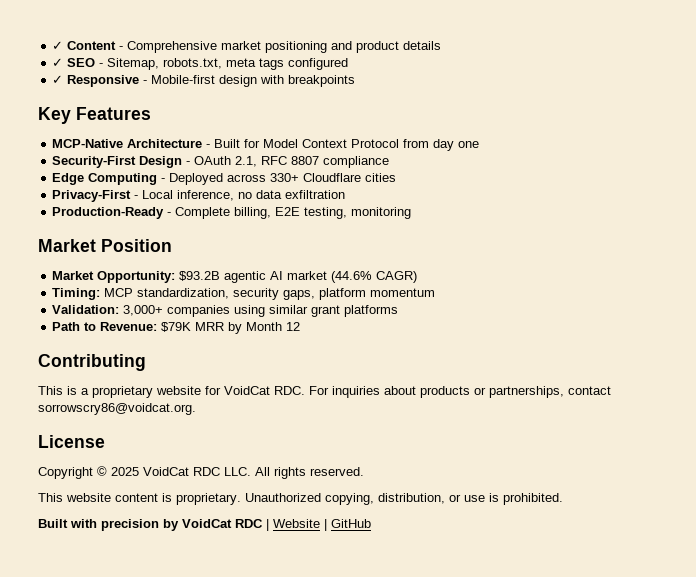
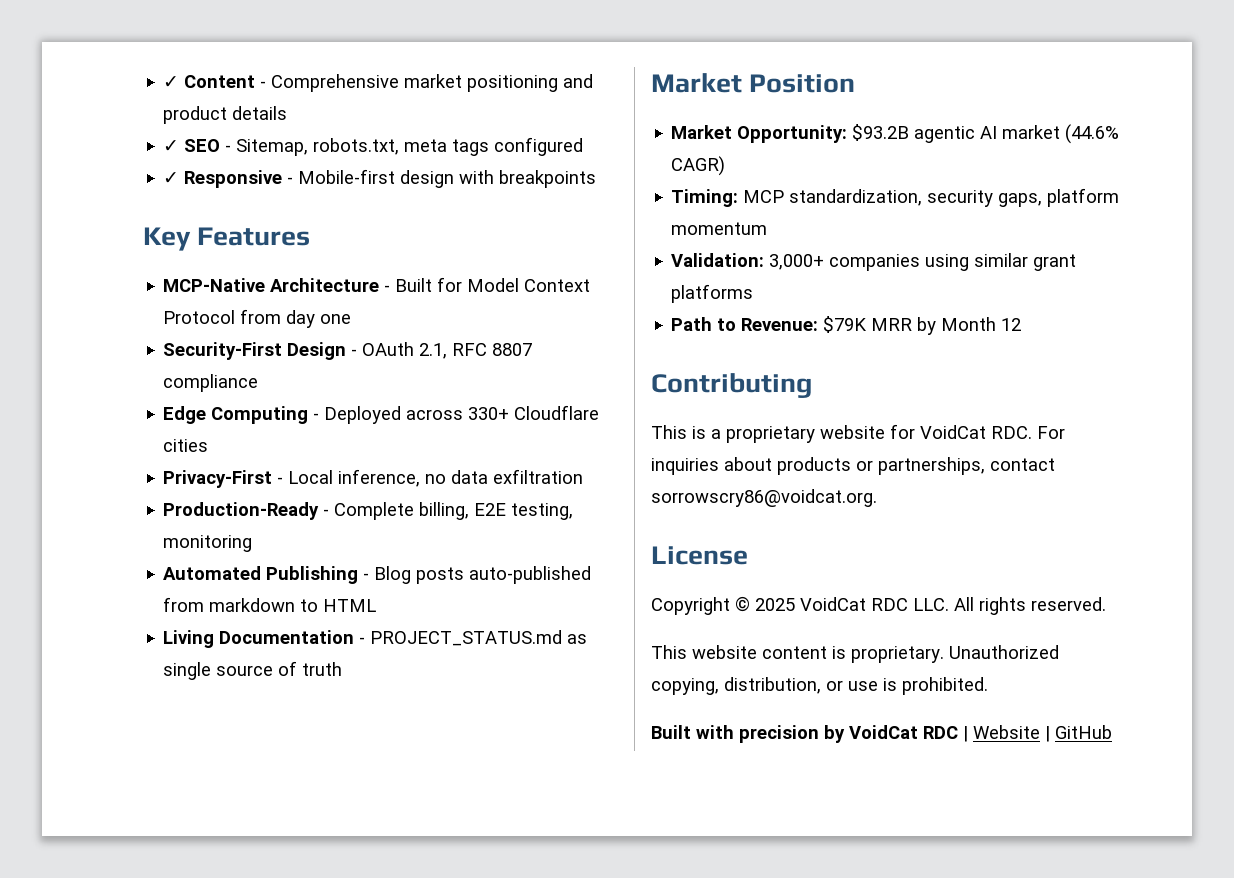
+ Automated Publishing - Blog posts auto-published from markdown to HTML
+ Living Documentation - PROJECT_STATUS.md as single source of truth

